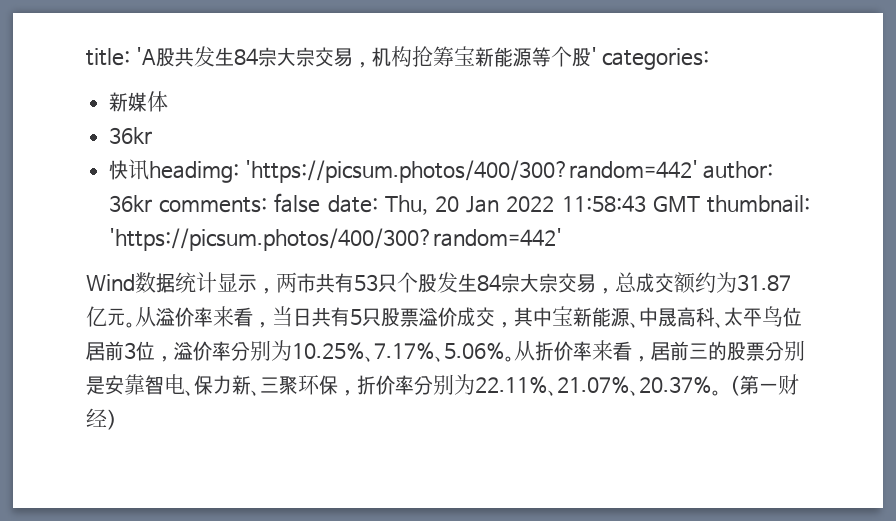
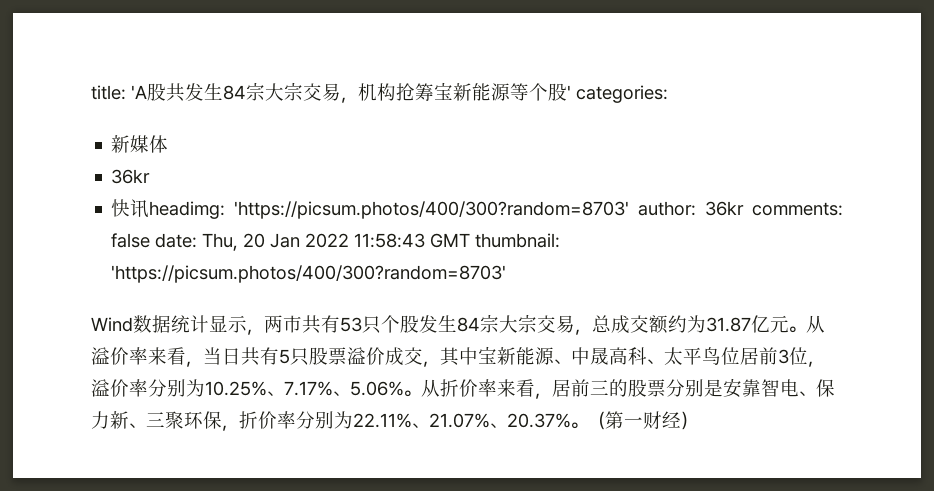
- 快讯headimg: 'https://picsum.photos/400/300?random=442' author: 36kr comments: false date: Thu, 20 Jan 2022 11:58:43 GMT thumbnail: 'https://picsum.photos/400/300?random=442'
+ 快讯headimg: 'https://picsum.photos/400/300?random=8703' author: 36kr comments: false date: Thu, 20 Jan 2022 11:58:43 GMT thumbnail: 'https://picsum.photos/400/300?random=8703'

